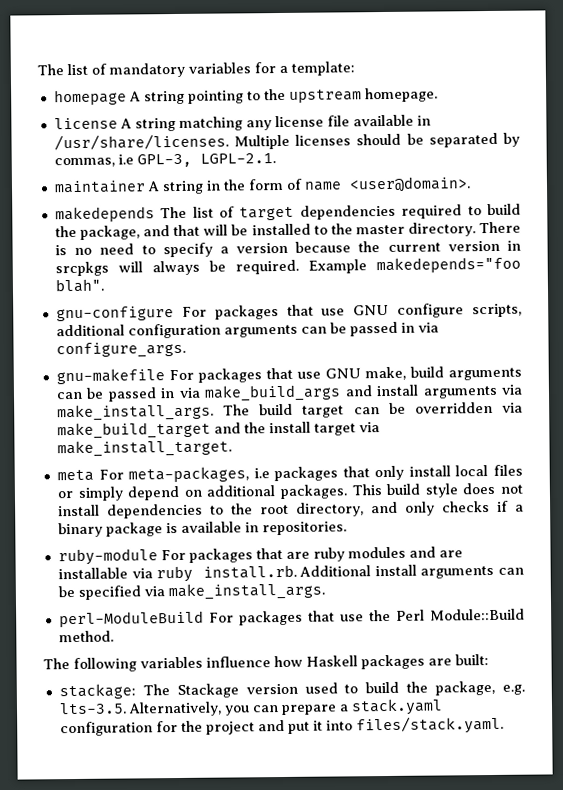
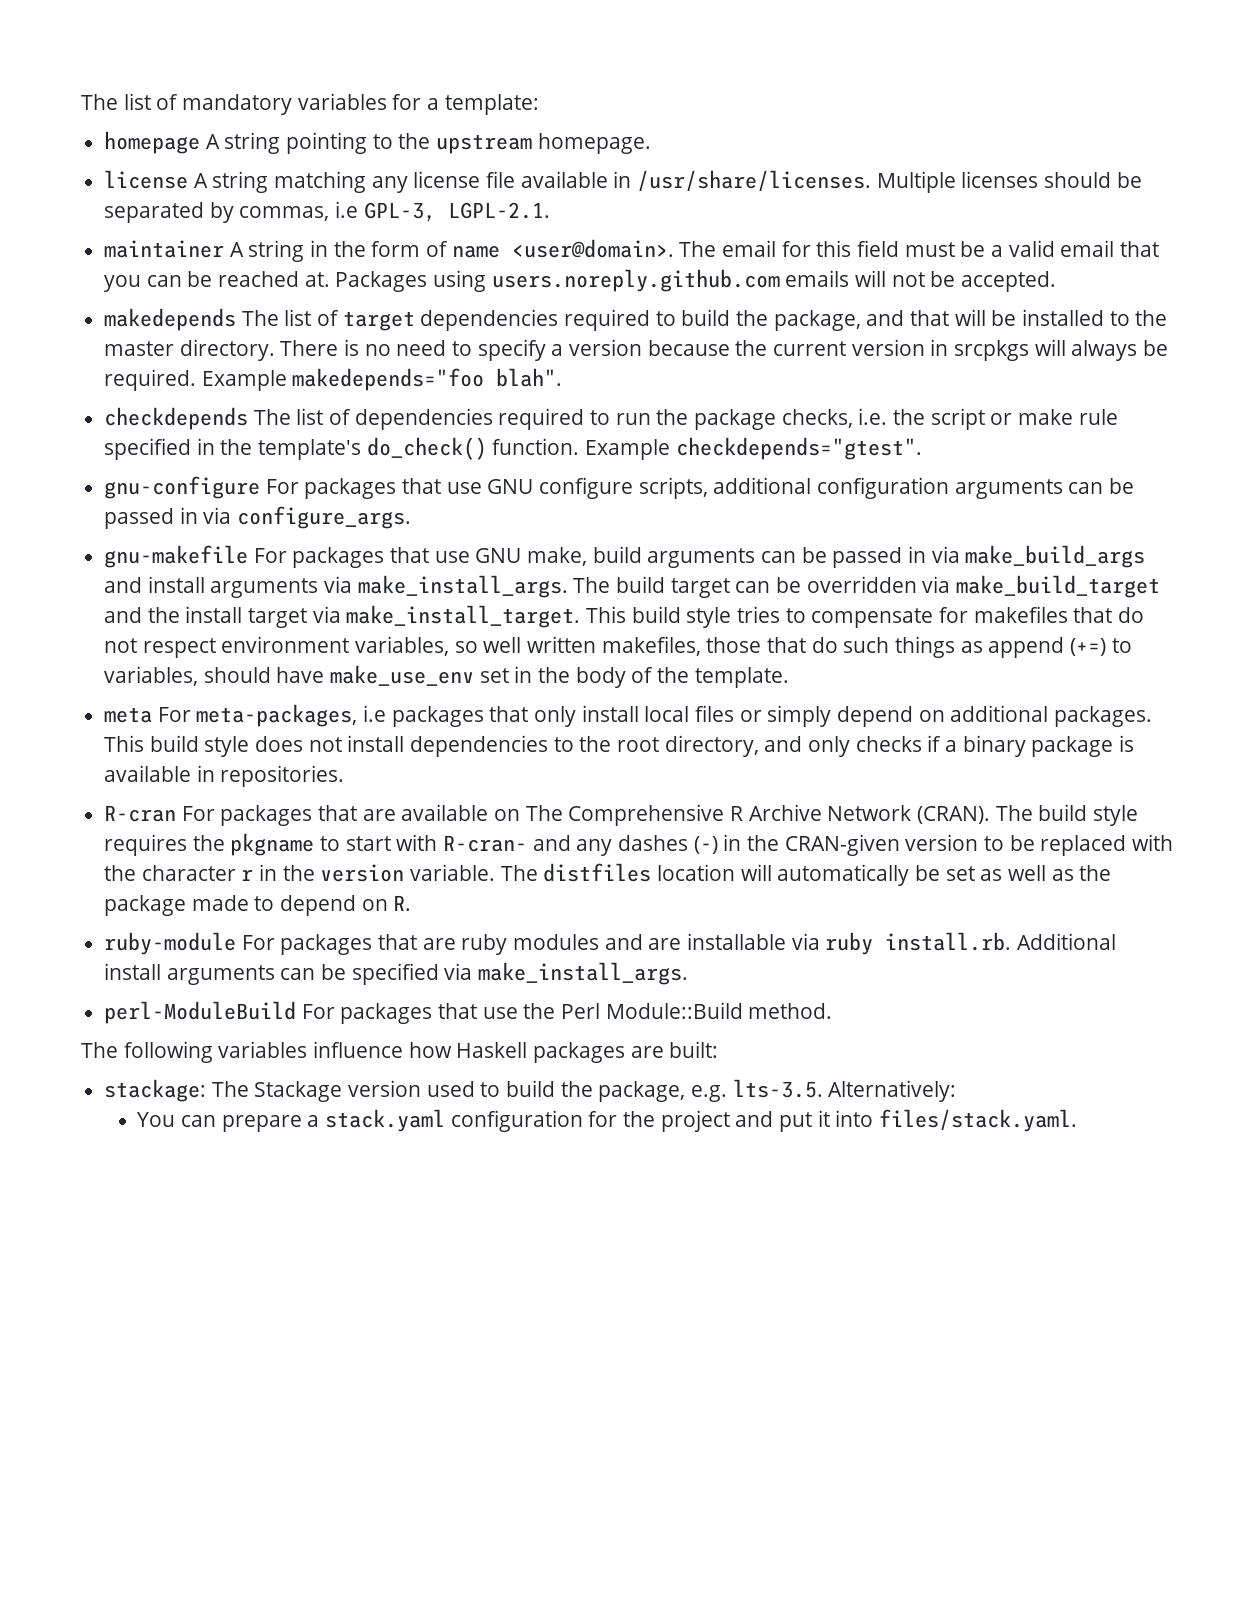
+ The email for this field must be a valid email that you can be reached at. Packages using users.noreply.github.com emails will not be accepted.
+ checkdepends The list of dependencies required to run the package checks, i.e. the script or make rule specified in the template's do_check() function. Example checkdepends="gtest".
+ This build style tries to compensate for makefiles that do not respect environment variables, so well written makefiles, those that do such things as append (+=) to variables, should have make_use_env set in the body of the template.
+ R-cran For packages that are available on The Comprehensive R Archive Network (CRAN). The build style requires the pkgname to start with R-cran- and any dashes (-) in the CRAN-given version to be replaced with the character r in the version variable. The distfiles location will automatically be set as well as the package made to depend on R.
- stackage: The Stackage version used to build the package, e.g. lts-3.5. Alternatively, you can prepare a stack.yaml configuration for the project and put it into files/stack.yaml.
+ stackage: The Stackage version used to build the package, e.g. lts-3.5. Alternatively:
+ You can prepare a stack.yaml configuration for the project and put it into files/stack.yaml.

